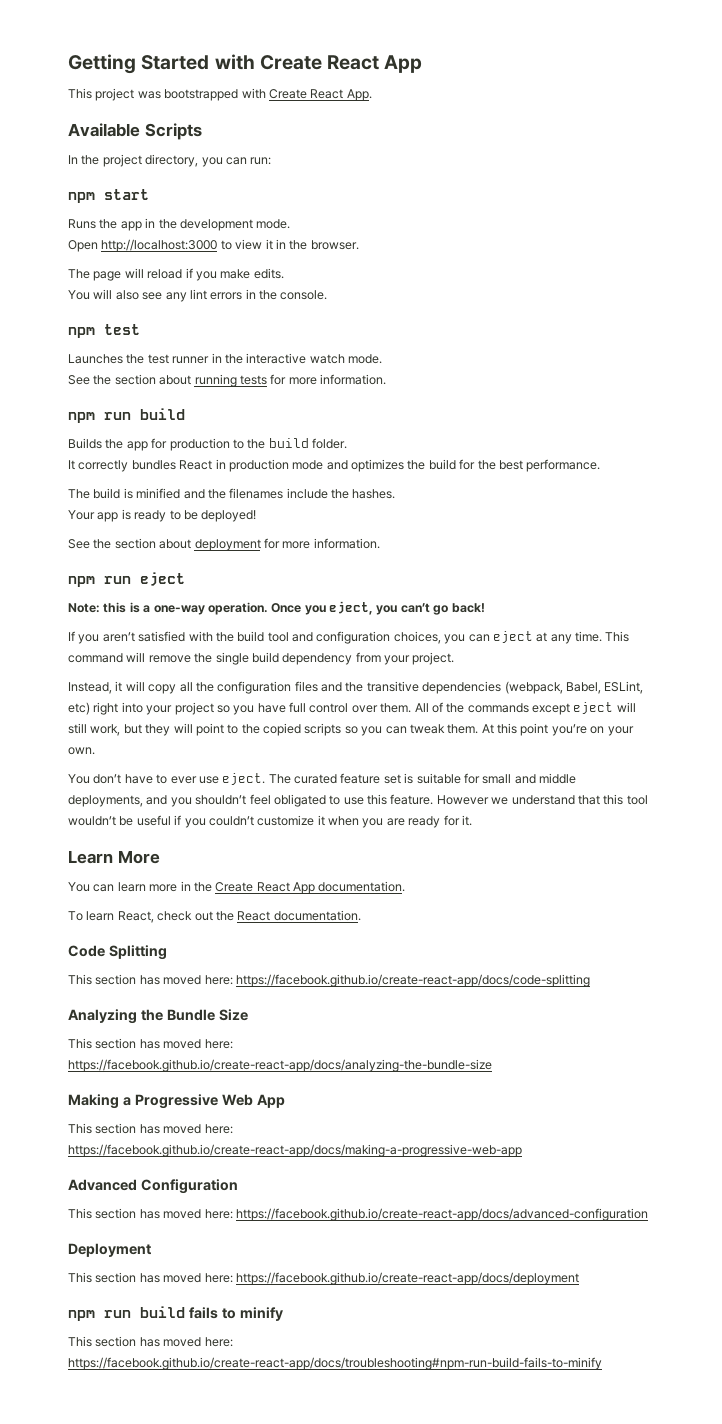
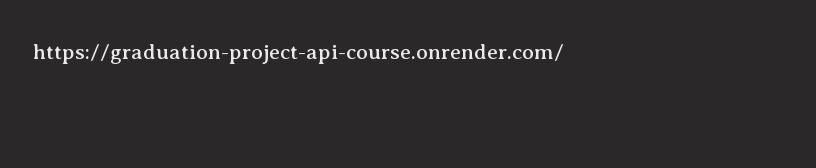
- Getting Started with Create React App
- This project was bootstrapped with Create React App.
- Available Scripts
- In the project directory, you can run:
- npm start
- Runs the app in the development mode.
- Open http://localhost:3000 to view it in the browser.
- The page will reload if you make edits.
- You will also see any lint errors in the console.
- npm test
- Launches the test runner in the interactive watch mode.
- See the section about running tests for more information.
- npm run build
- Builds the app for production to the build folder.
- It correctly bundles React in production mode and optimizes the build for the best performance.
- The build is minified and the filenames include the hashes.
- Your app is ready to be deployed!
- See the section about deployment for more information.
- npm run eject
- Note: this is a one-way operation. Once you eject, you can’t go back!
- If you aren’t satisfied with the build tool and configuration choices, you can eject at any time. This command will remove the single build dependency from your project.
- Instead, it will copy all the configuration files and the transitive dependencies (webpack, Babel, ESLint, etc) right into your project so you have full control over them. All of the commands except eject will still work, but they will point to the copied scripts so you can tweak them. At this point you’re on your own.
- You don’t have to ever use eject. The curated feature set is suitable for small and middle deployments, and you shouldn’t feel obligated to use this feature. However we understand that this tool wouldn’t be useful if you couldn’t customize it when you are ready for it.
- Learn More
- You can learn more in the Create React App documentation.
- To learn React, check out the React documentation.
- Code Splitting
- This section has moved here: https://facebook.github.io/create-react-app/docs/code-splitting
- Analyzing the Bundle Size
- This section has moved here: https://facebook.github.io/create-react-app/docs/analyzing-the-bundle-size
- Making a Progressive Web App
- This section has moved here: https://facebook.github.io/create-react-app/docs/making-a-progressive-web-app
- Advanced Configuration
- This section has moved here: https://facebook.github.io/create-react-app/docs/advanced-configuration
- Deployment
- This section has moved here: https://facebook.github.io/create-react-app/docs/deployment
- npm run build fails to minify
- This section has moved here: https://facebook.github.io/create-react-app/docs/troubleshooting#npm-run-build-fails-to-minify
+ https://graduation-project-api-course.onrender.com/

